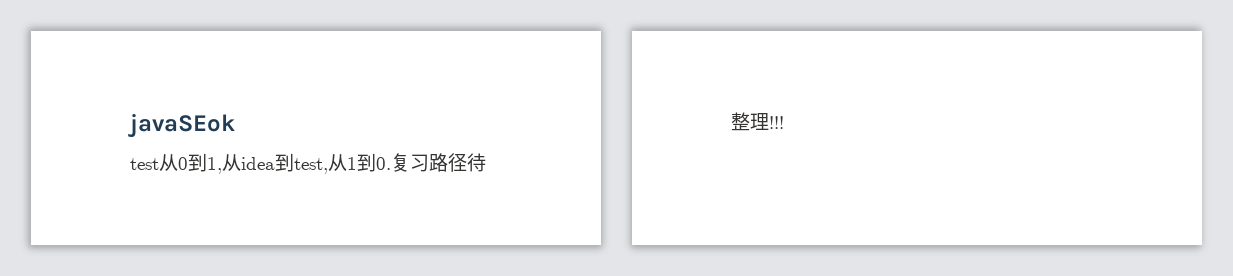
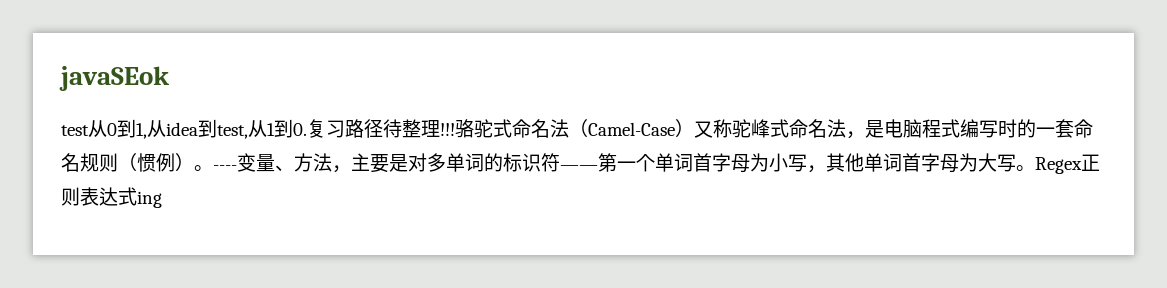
+ 骆驼式命名法（Camel-Case）又称驼峰式命名法，是电脑程式编写时的一套命名规则（惯例）。----变量、方法，主要是对多单词的标识符——第一个单词首字母为小写，其他单词首字母为大写。Regex正则表达式ing

